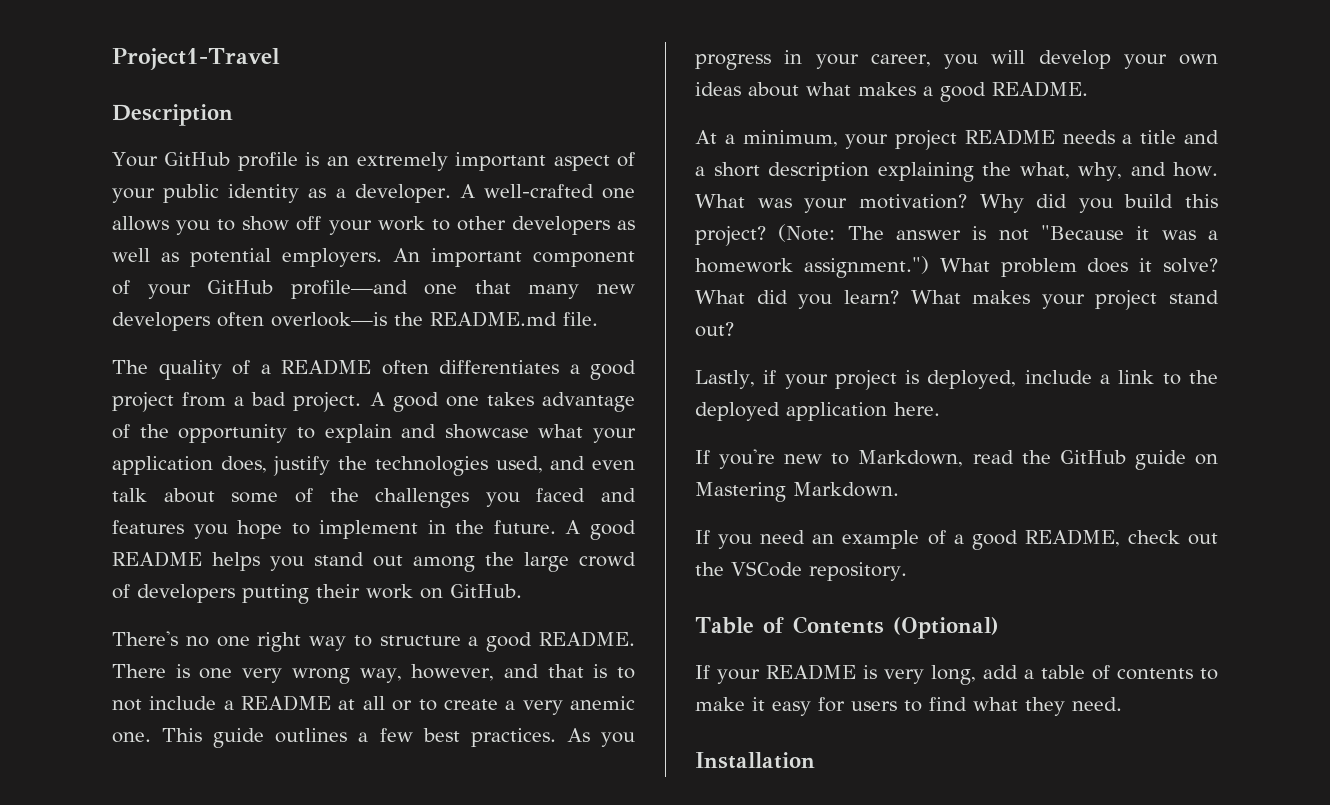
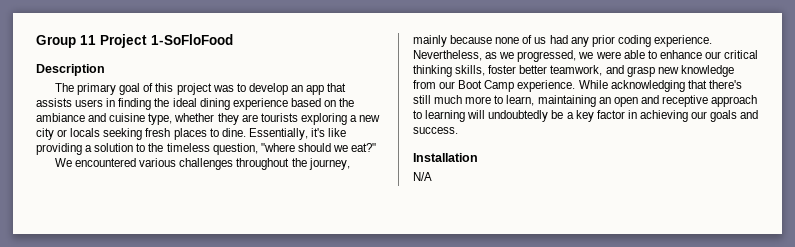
- Project1-Travel
+ Group 11 Project 1-SoFloFood
  Description
- Your GitHub profile is an extremely important aspect of your public identity as a developer. A well-crafted one allows you to show off your work to other developers as well as potential employers. An important component of your GitHub profile—and one that many new developers often overlook—is the README.md file.
- The quality of a README often differentiates a good project from a bad project. A good one takes advantage of the opportunity to explain and showcase what your application does, justify the technologies used, and even talk about some of the challenges you faced and features you hope to implement in the future. A good README helps you stand out among the large crowd of developers putting their work on GitHub.
- There's no one right way to structure a good README. There is one very wrong way, however, and that is to not include a README at all or to create a very anemic one. This guide outlines a few best practices. As you progress in your career, you will develop your own ideas about what makes a good README.
- At a minimum, your project README needs a title and a short description explaining the what, why, and how. What was your motivation? Why did you build this project? (Note: The answer is not "Because it was a homework assignment.") What problem does it solve? What did you learn? What makes your project stand out?
- Lastly, if your project is deployed, include a link to the deployed application here.
- If you're new to Markdown, read the GitHub guide on Mastering Markdown.
- If you need an example of a good README, check out the VSCode repository.
- Table of Contents (Optional)
- If your README is very long, add a table of contents to make it easy for users to find what they need.
+ The primary goal of this project was to develop an app that assists users in finding the ideal dining experience based on the ambiance and cuisine type, whether they are tourists exploring a new city or locals seeking fresh places to dine. Essentially, it's like providing a solution to the timeless question, "where should we eat?"
+ We encountered various challenges throughout the journey, mainly because none of us had any prior coding experience. Nevertheless, as we progressed, we were able to enhance our critical thinking skills, foster better teamwork, and grasp new knowledge from our Boot Camp experience. While acknowledging that there's still much more to learn, maintaining an open and receptive approach to learning will undoubtedly be a key factor in achieving our goals and success.
+ N/A

